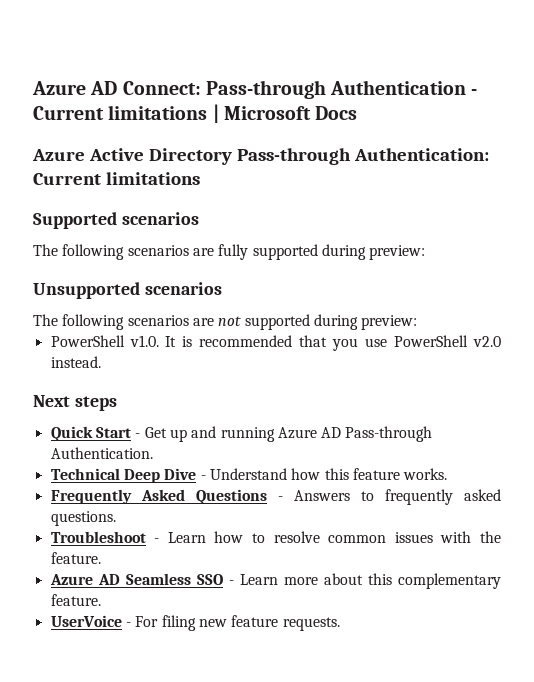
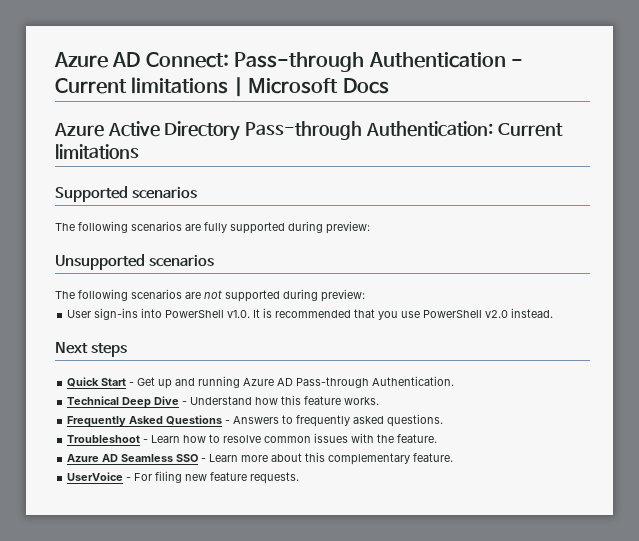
- PowerShell v1.0. It is recommended that you use PowerShell v2.0 instead.
+ User sign-ins into PowerShell v1.0. It is recommended that you use PowerShell v2.0 instead.

